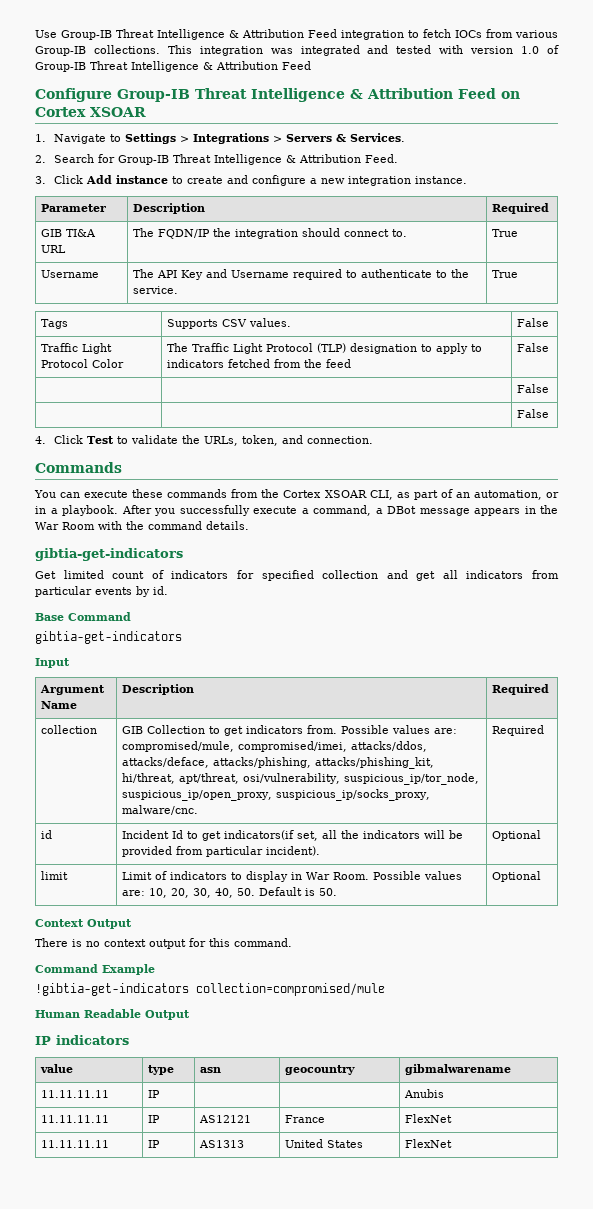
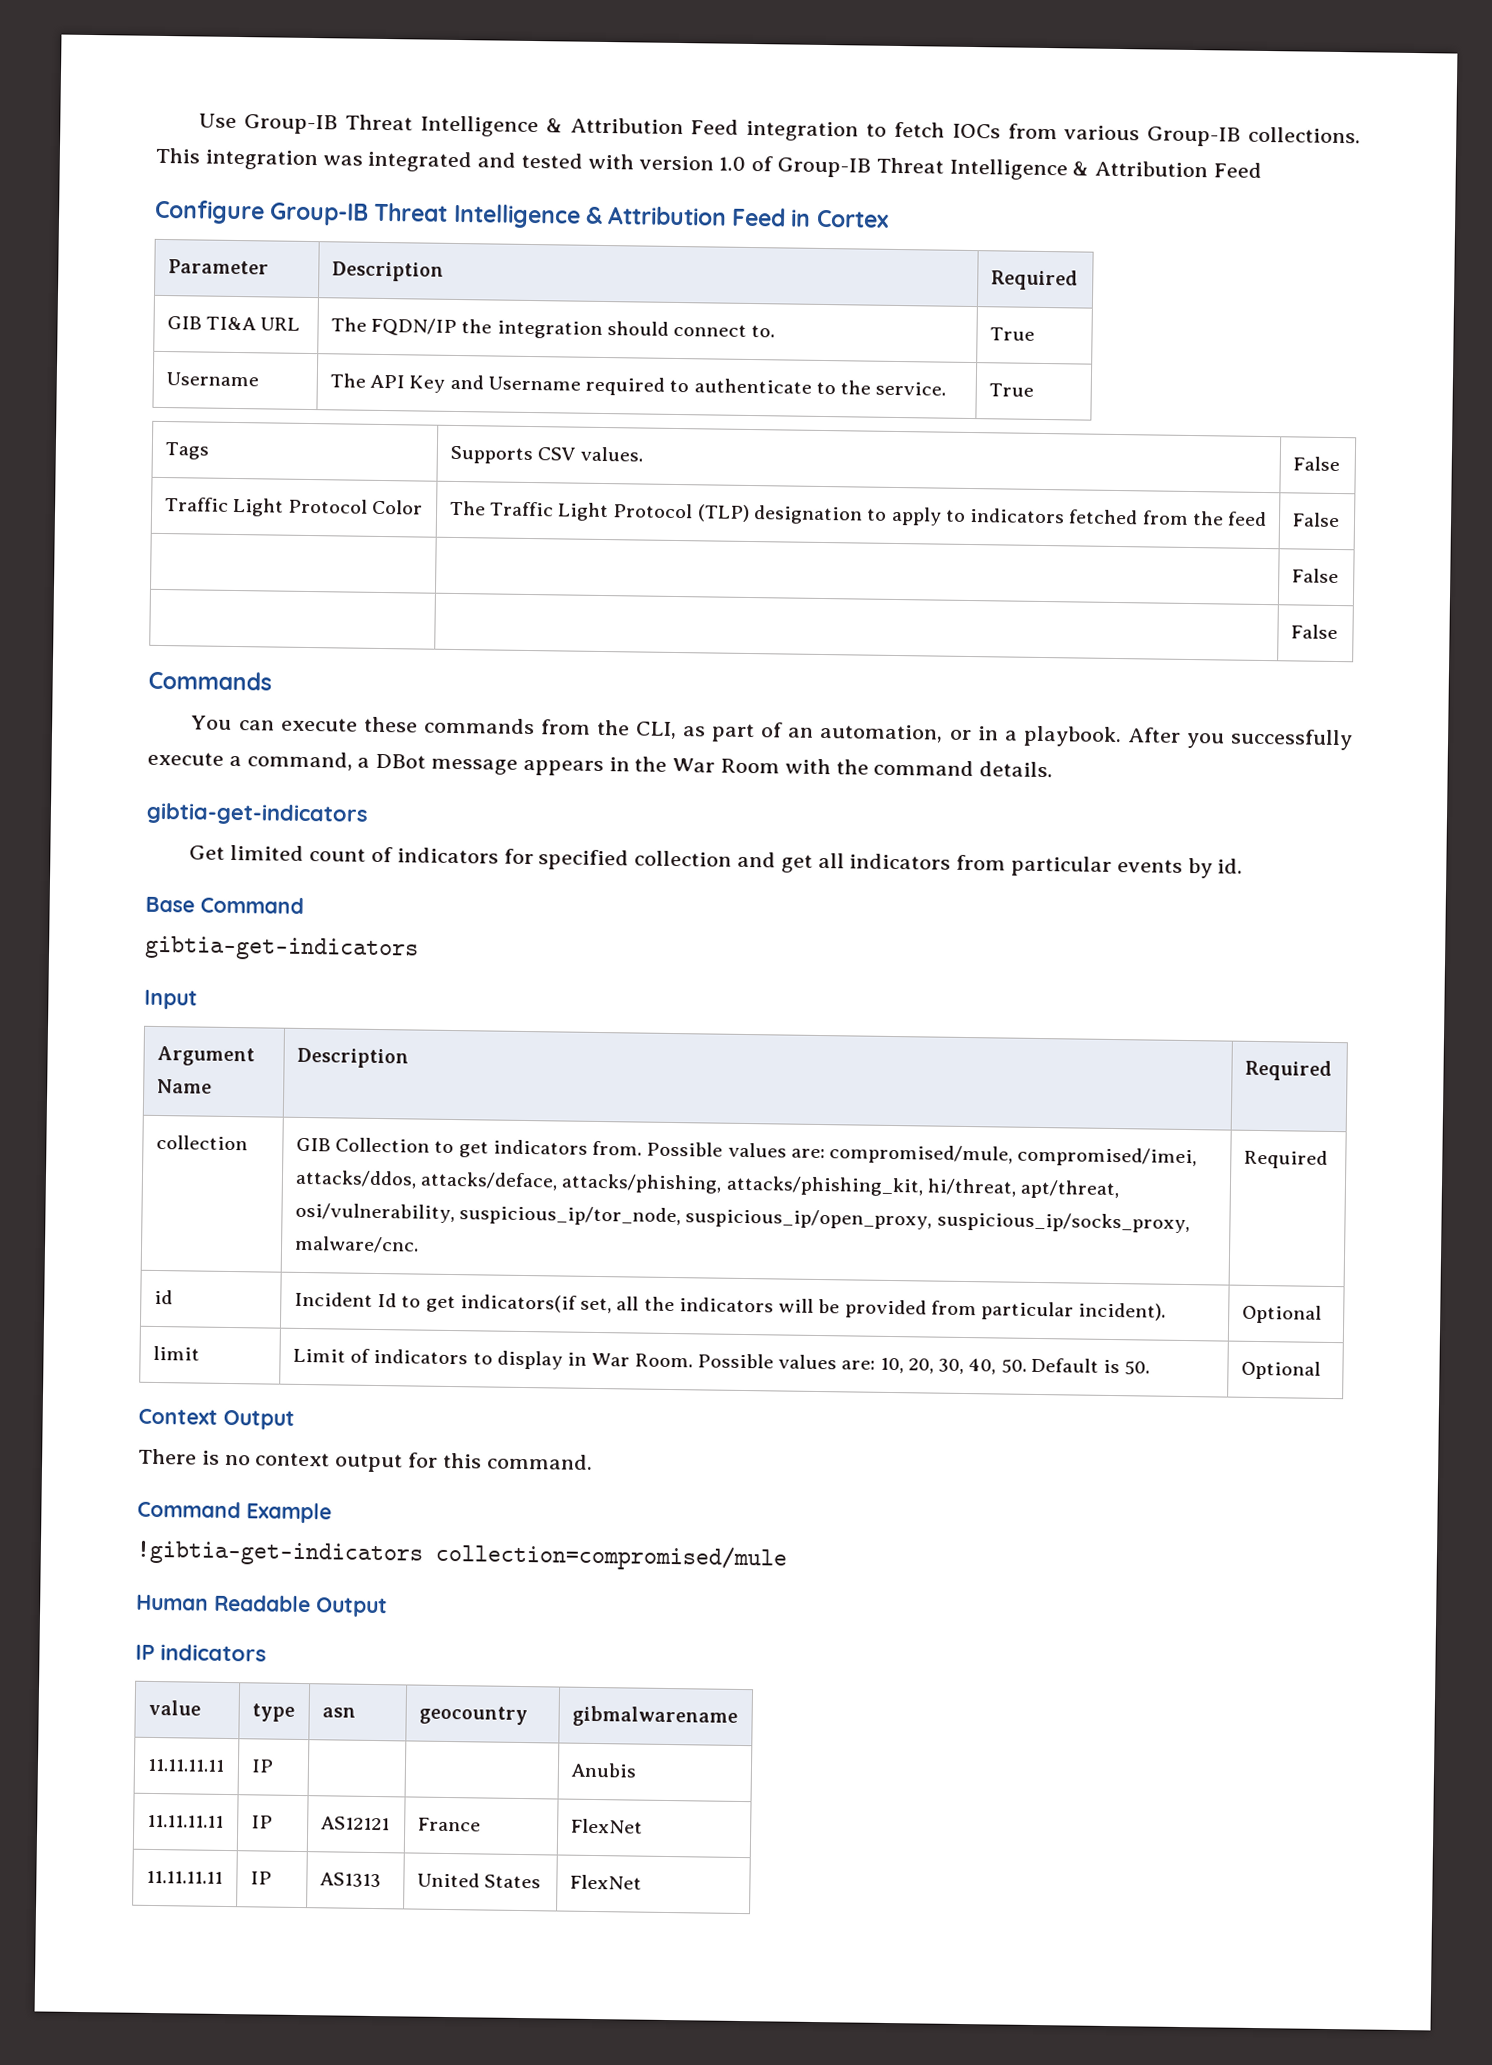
- Configure Group-IB Threat Intelligence & Attribution Feed on Cortex XSOAR
- 1. Navigate to Settings > Integrations > Servers & Services.
- 2. Search for Group-IB Threat Intelligence & Attribution Feed.
- 3. Click Add instance to create and configure a new integration instance.
+ Configure Group-IB Threat Intelligence & Attribution Feed in Cortex
- 4. Click Test to validate the URLs, token, and connection.
- You can execute these commands from the Cortex XSOAR CLI, as part of an automation, or in a playbook.
+ You can execute these commands from the CLI, as part of an automation, or in a playbook.

